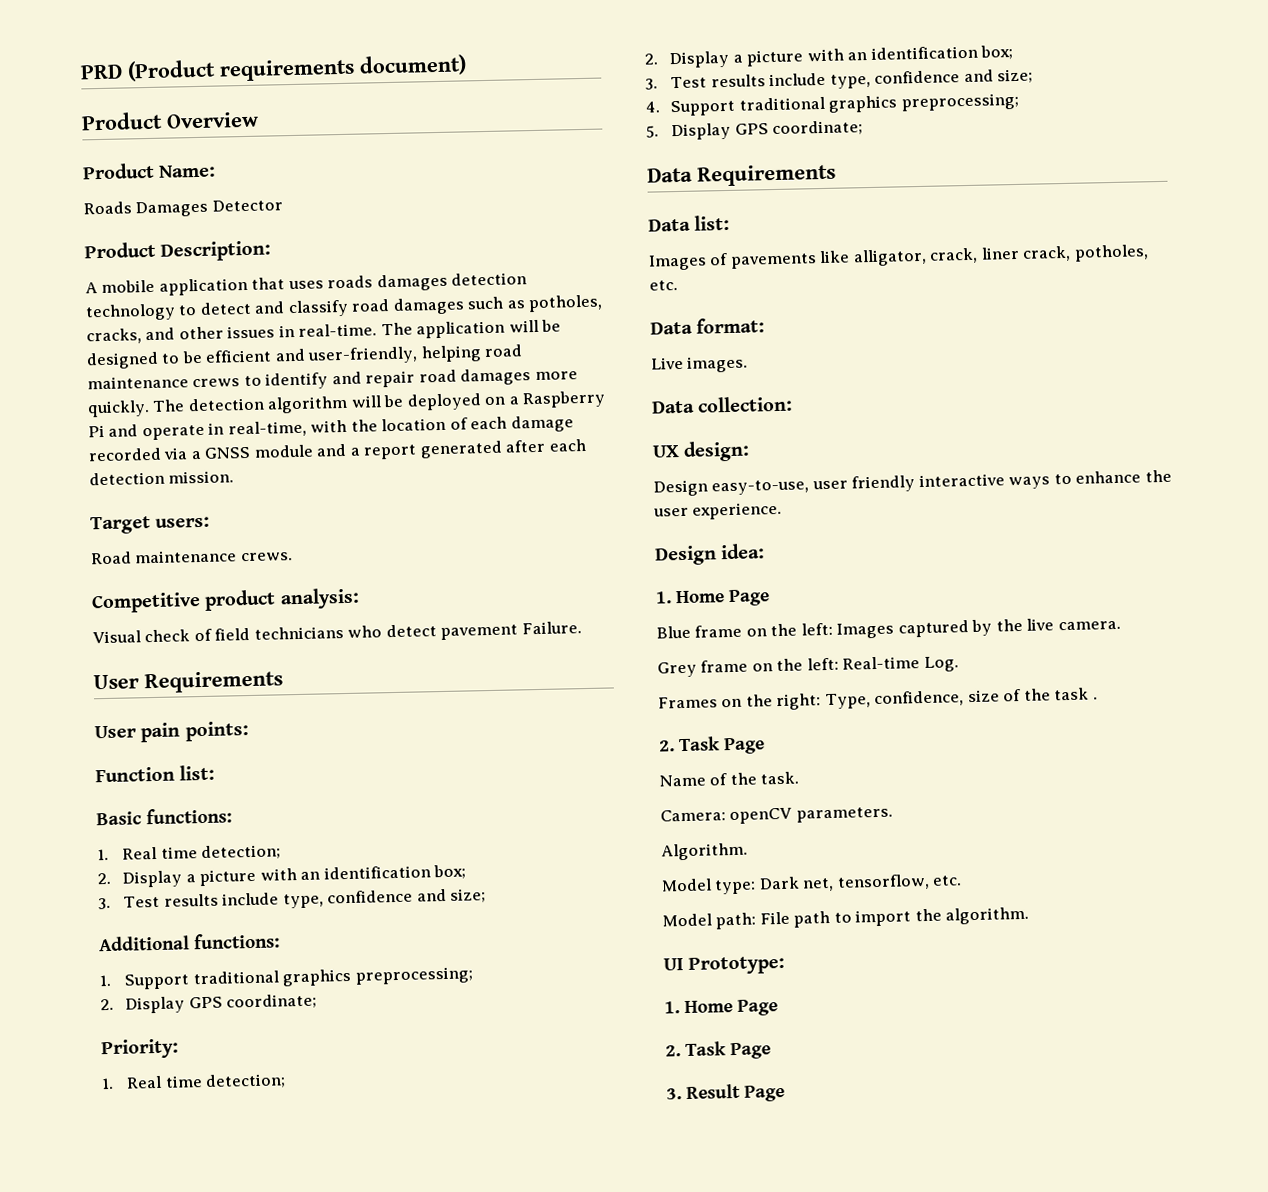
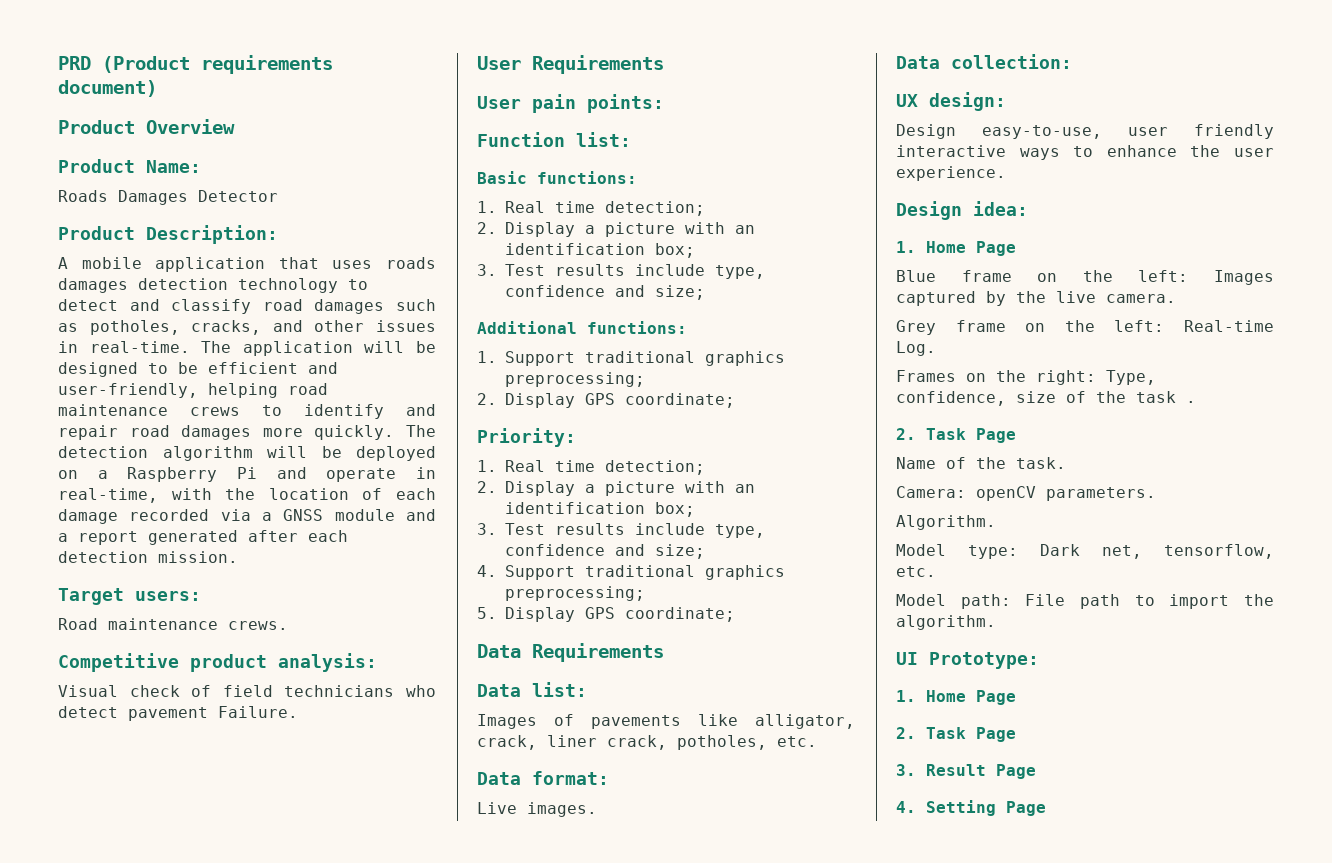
+ 4. Setting Page

